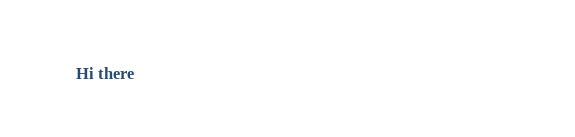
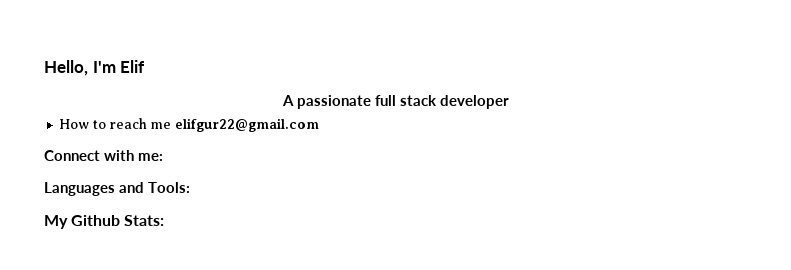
- Hi there
+ Hello, I'm Elif
+ A passionate full stack developer
+ How to reach me elifgur22@gmail.com
+ Connect with me:
+ Languages and Tools:
+ My Github Stats:

